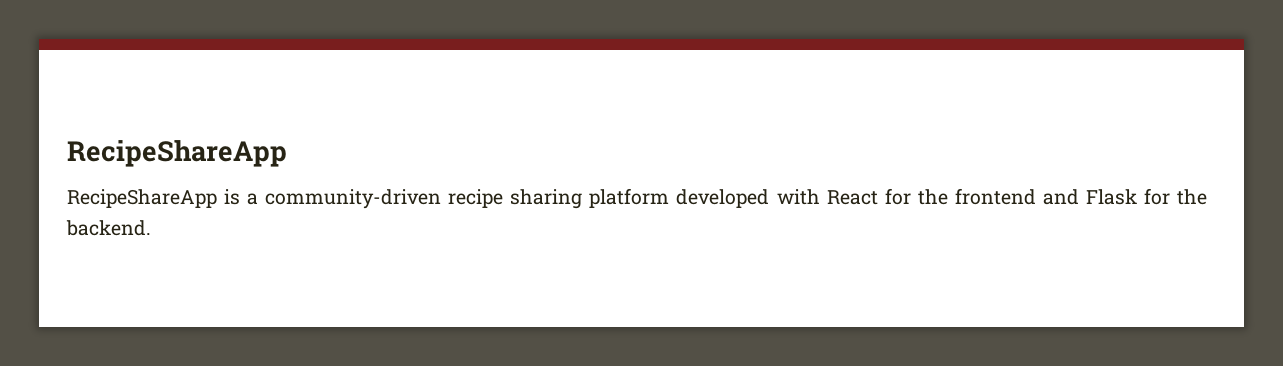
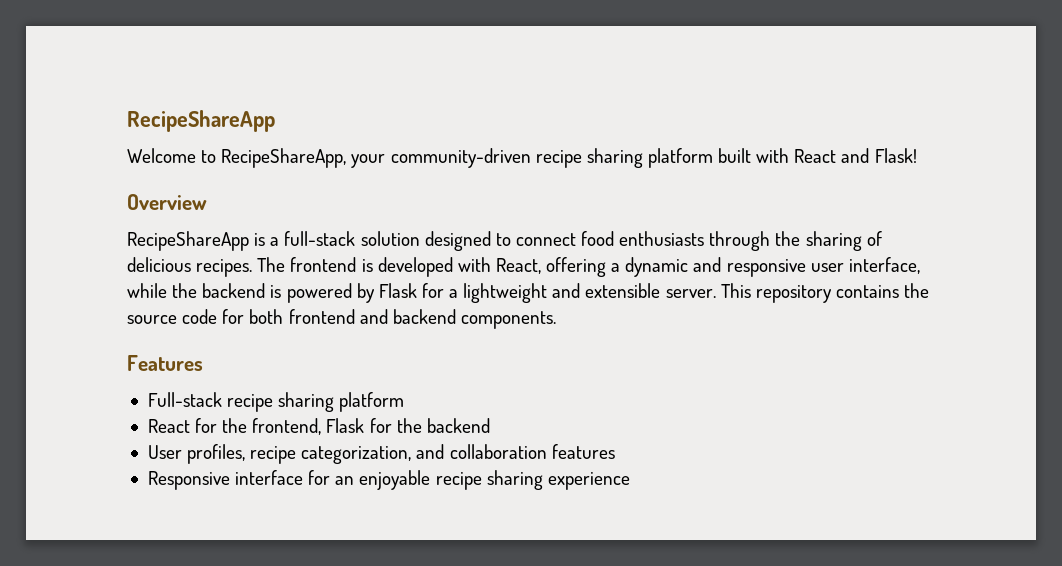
- RecipeShareApp is a community-driven recipe sharing platform developed with React for the frontend and Flask for the backend.
+ Welcome to RecipeShareApp, your community-driven recipe sharing platform built with React and Flask!
+ Overview
+ RecipeShareApp is a full-stack solution designed to connect food enthusiasts through the sharing of delicious recipes. The frontend is developed with React, offering a dynamic and responsive user interface, while the backend is powered by Flask for a lightweight and extensible server. This repository contains the source code for both frontend and backend components.
+ Features
+ Full-stack recipe sharing platform
+ React for the frontend, Flask for the backend
+ User profiles, recipe categorization, and collaboration features
+ Responsive interface for an enjoyable recipe sharing experience

